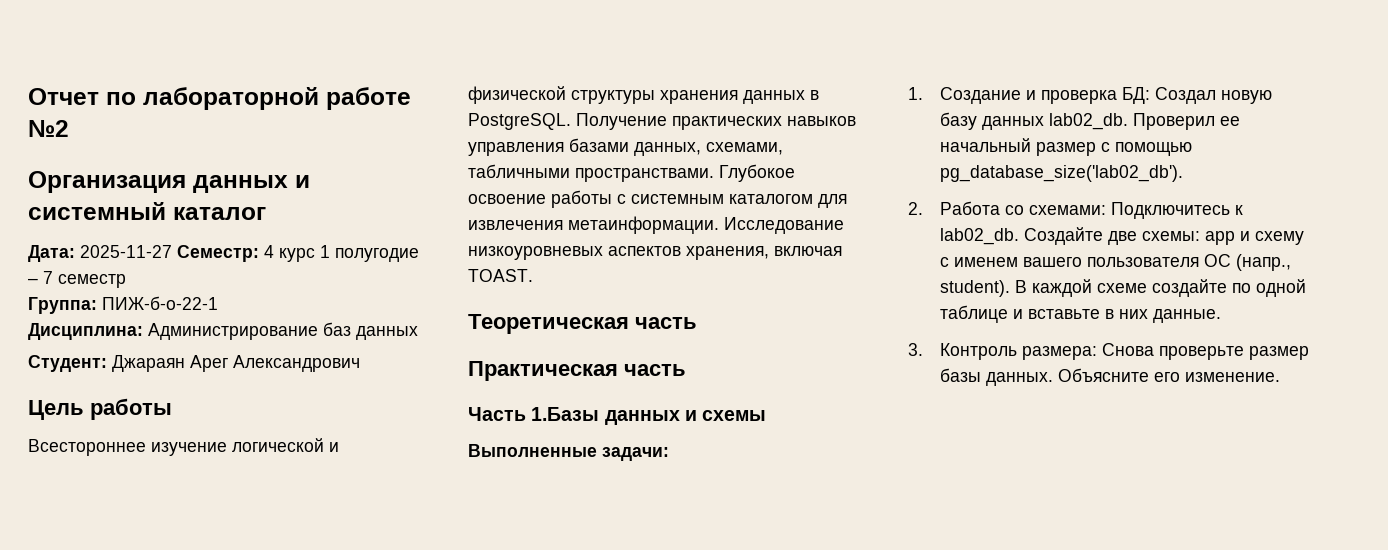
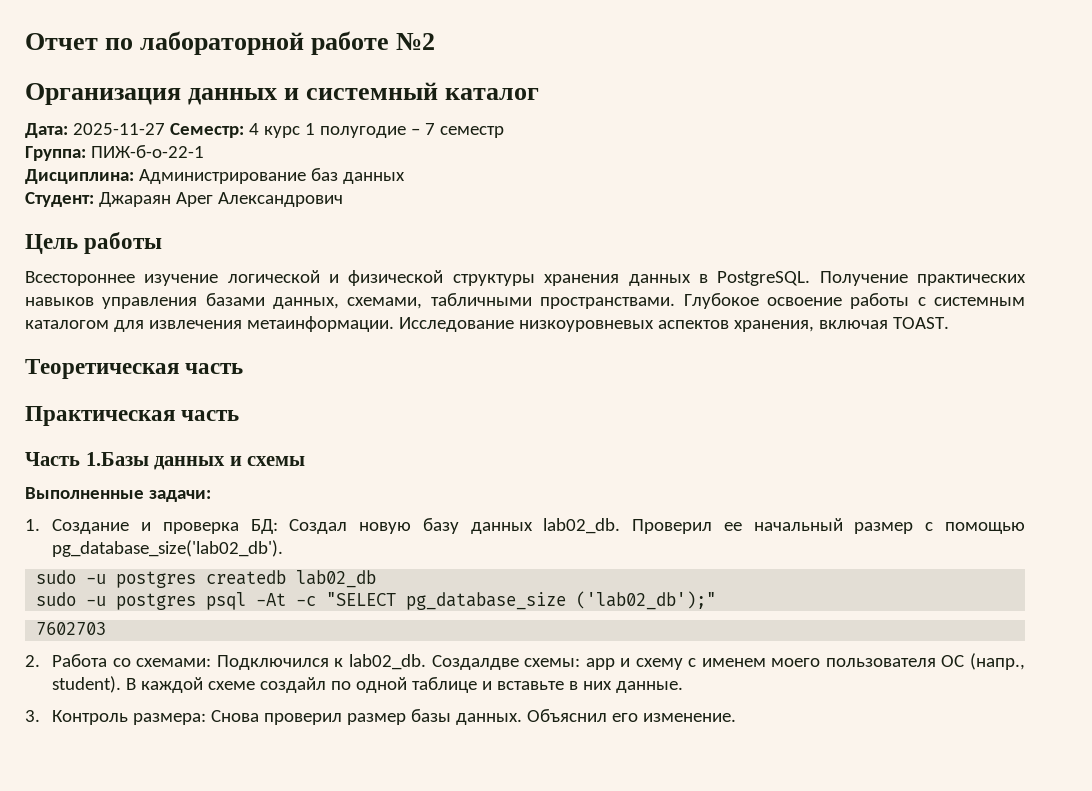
+ sudo -u postgres createdb lab02_db
+ sudo -u postgres psql -At -c "SELECT pg_database_size ('lab02_db');"
+ 7602703
- 2. Работа со схемами: Подключитесь к lab02_db.
+ 2. Работа со схемами: Подключился к lab02_db.
- Создайте две схемы: app и схему с именем вашего пользователя ОС (напр., student).
+ Создалдве схемы: app и схему с именем моего пользователя ОС (напр., student).
- В каждой схеме создайте по одной таблице и вставьте в них данные.
+ В каждой схеме создайл по одной таблице и вставьте в них данные.
- 3. Контроль размера: Снова проверьте размер базы данных.
+ 3. Контроль размера: Снова проверил размер базы данных.
- Объясните его изменение.
+ Объяснил его изменение.

